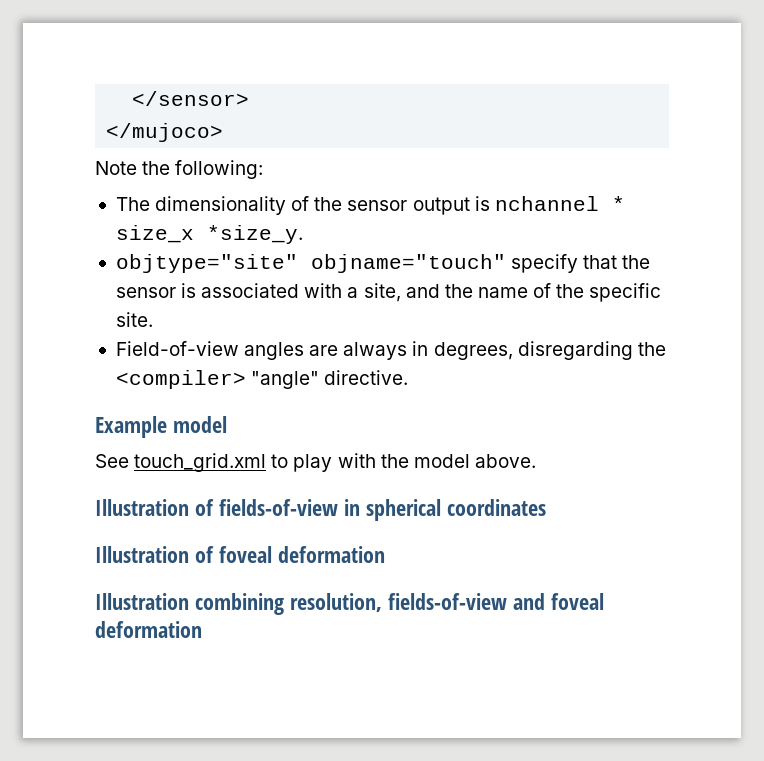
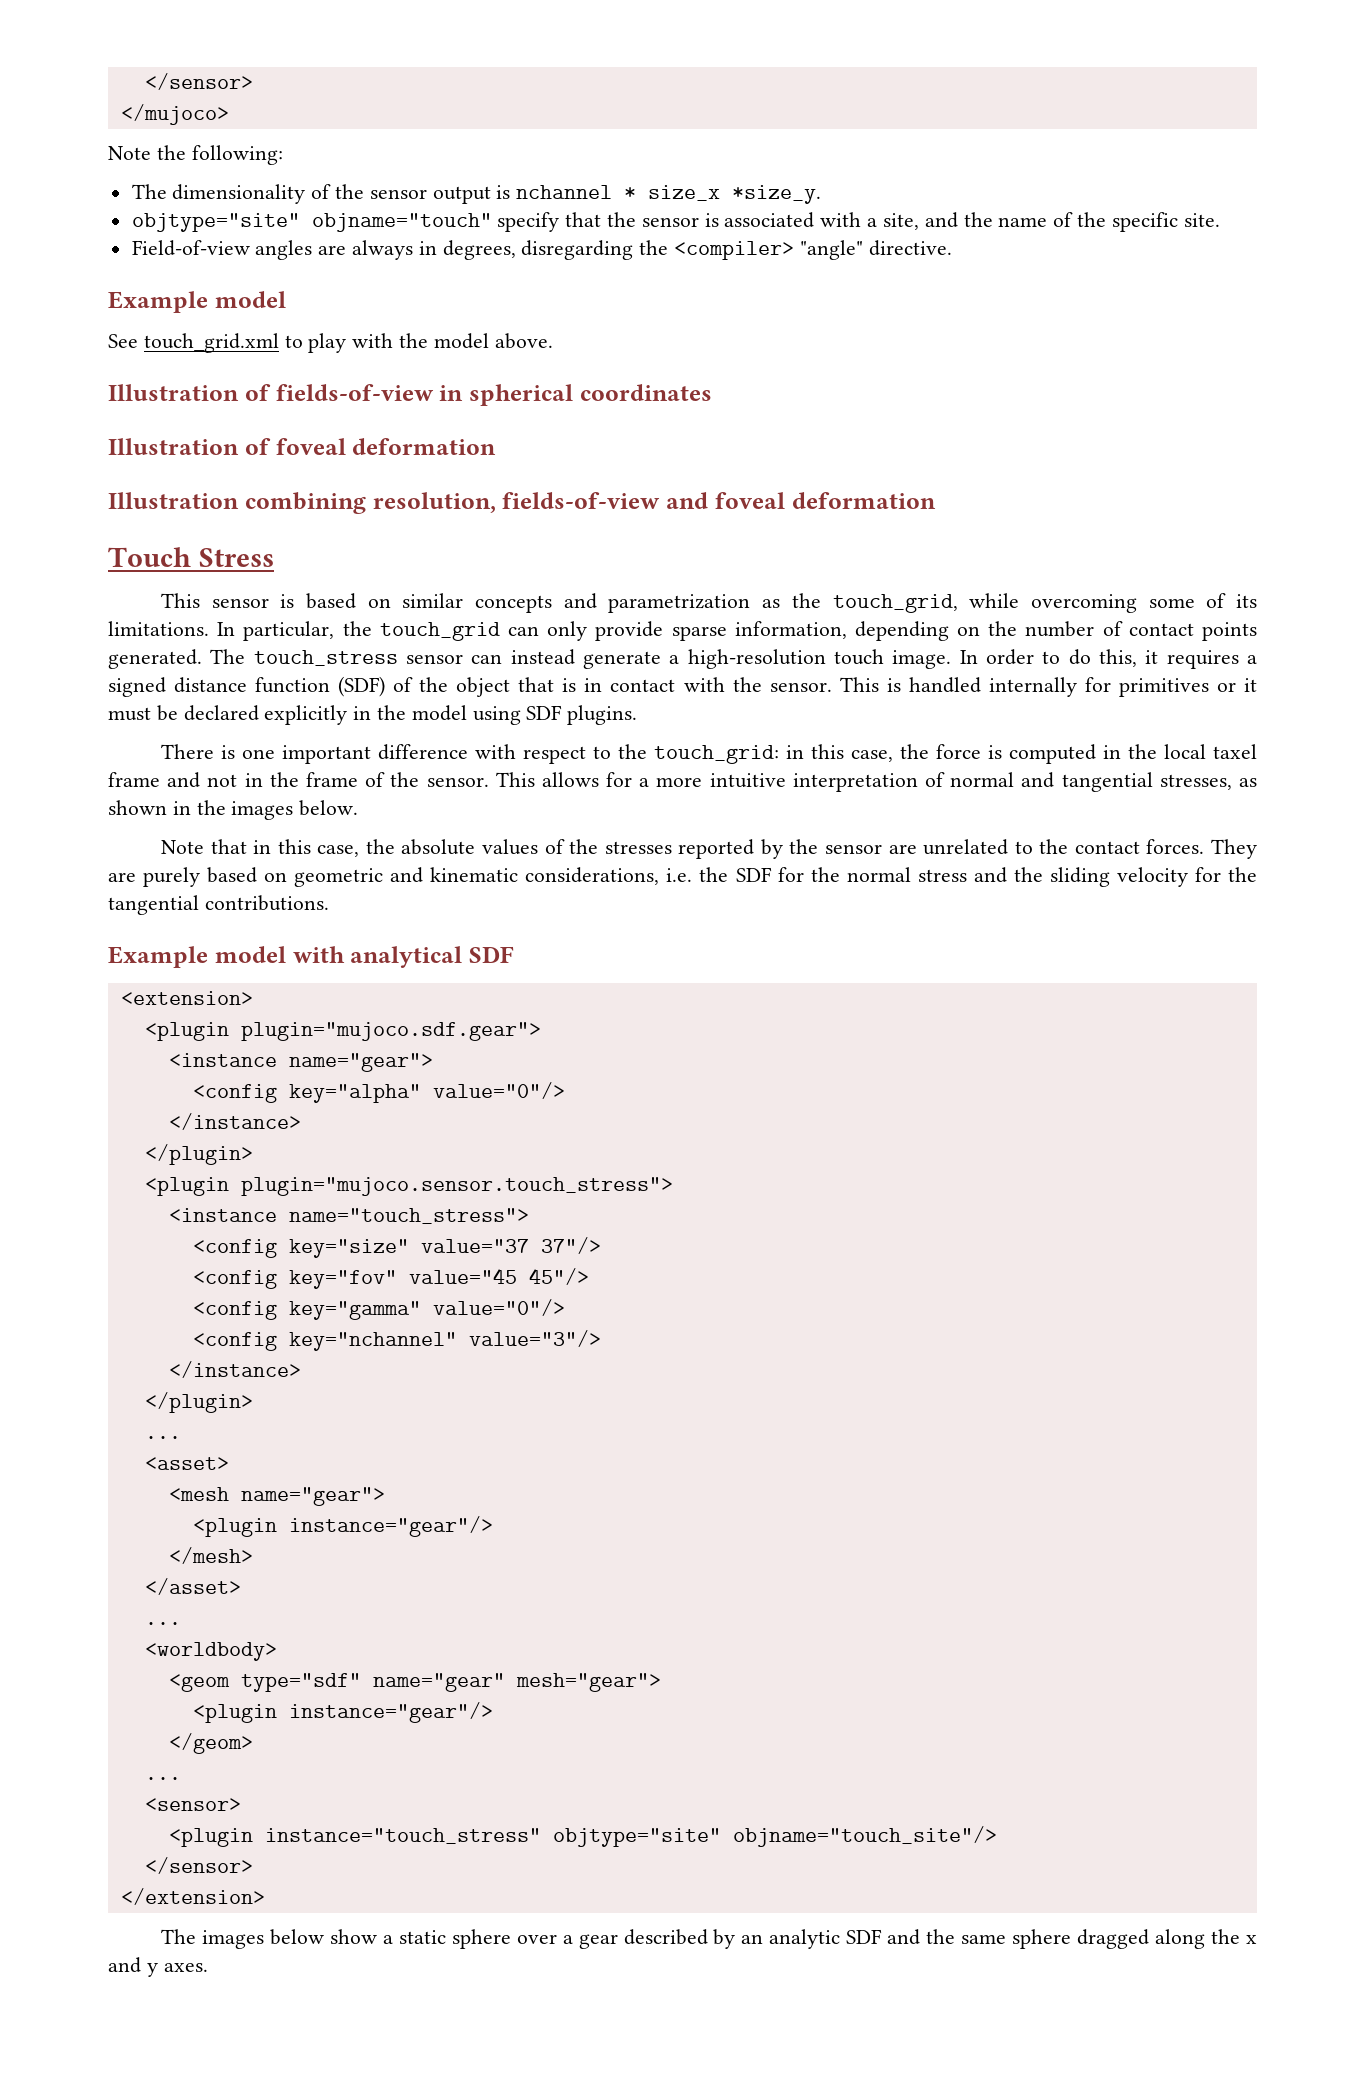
+ Touch Stress
+ This sensor is based on similar concepts and parametrization as the touch_grid, while overcoming some of its limitations. In particular, the touch_grid can only provide sparse information, depending on the number of contact points generated. The touch_stress sensor can instead generate a high-resolution touch image. In order to do this, it requires a signed distance function (SDF) of the object that is in contact with the sensor. This is handled internally for primitives or it must be declared explicitly in the model using SDF plugins.
+ There is one important difference with respect to the touch_grid: in this case, the force is computed in the local taxel frame and not in the frame of the sensor. This allows for a more intuitive interpretation of normal and tangential stresses, as shown in the images below.
+ Note that in this case, the absolute values of the stresses reported by the sensor are unrelated to the contact forces. They are purely based on geometric and kinematic considerations, i.e. the SDF for the normal stress and the sliding velocity for the tangential contributions.
+ Example model with analytical SDF
+ <extension>
+ <plugin plugin="mujoco.sdf.gear">
+ <instance name="gear">
+ <config key="alpha" value="0"/>
+ </instance>
+ </plugin>
+ <plugin plugin="mujoco.sensor.touch_stress">
+ <instance name="touch_stress">
+ <config key="size" value="37 37"/>
+ <config key="fov" value="45 45"/>
+ <config key="gamma" value="0"/>
+ <config key="nchannel" value="3"/>
+ </instance>
+ </plugin>
+ ...
+ <asset>
+ <mesh name="gear">
+ <plugin instance="gear"/>
+ </mesh>
+ </asset>
+ ...
+ <worldbody>
+ <geom type="sdf" name="gear" mesh="gear">
+ <plugin instance="gear"/>
+ </geom>
+ ...
+ <sensor>
+ <plugin instance="touch_stress" objtype="site" objname="touch_site"/>
+ </sensor>
+ </extension>
+ The images below show a static sphere over a gear described by an analytic SDF and the same sphere dragged along the x and y axes.

